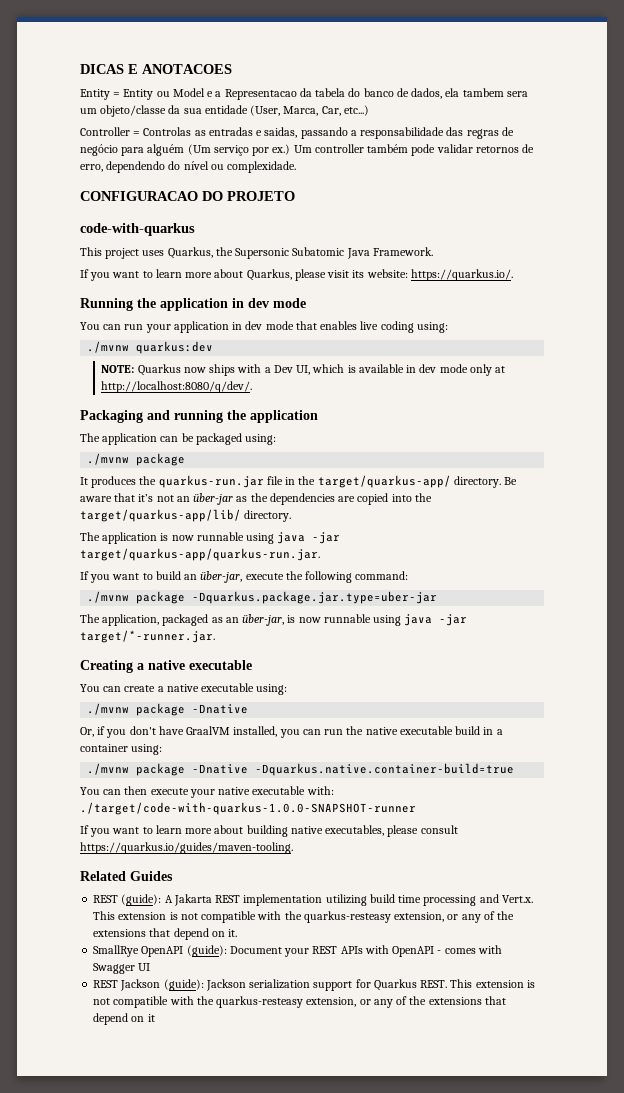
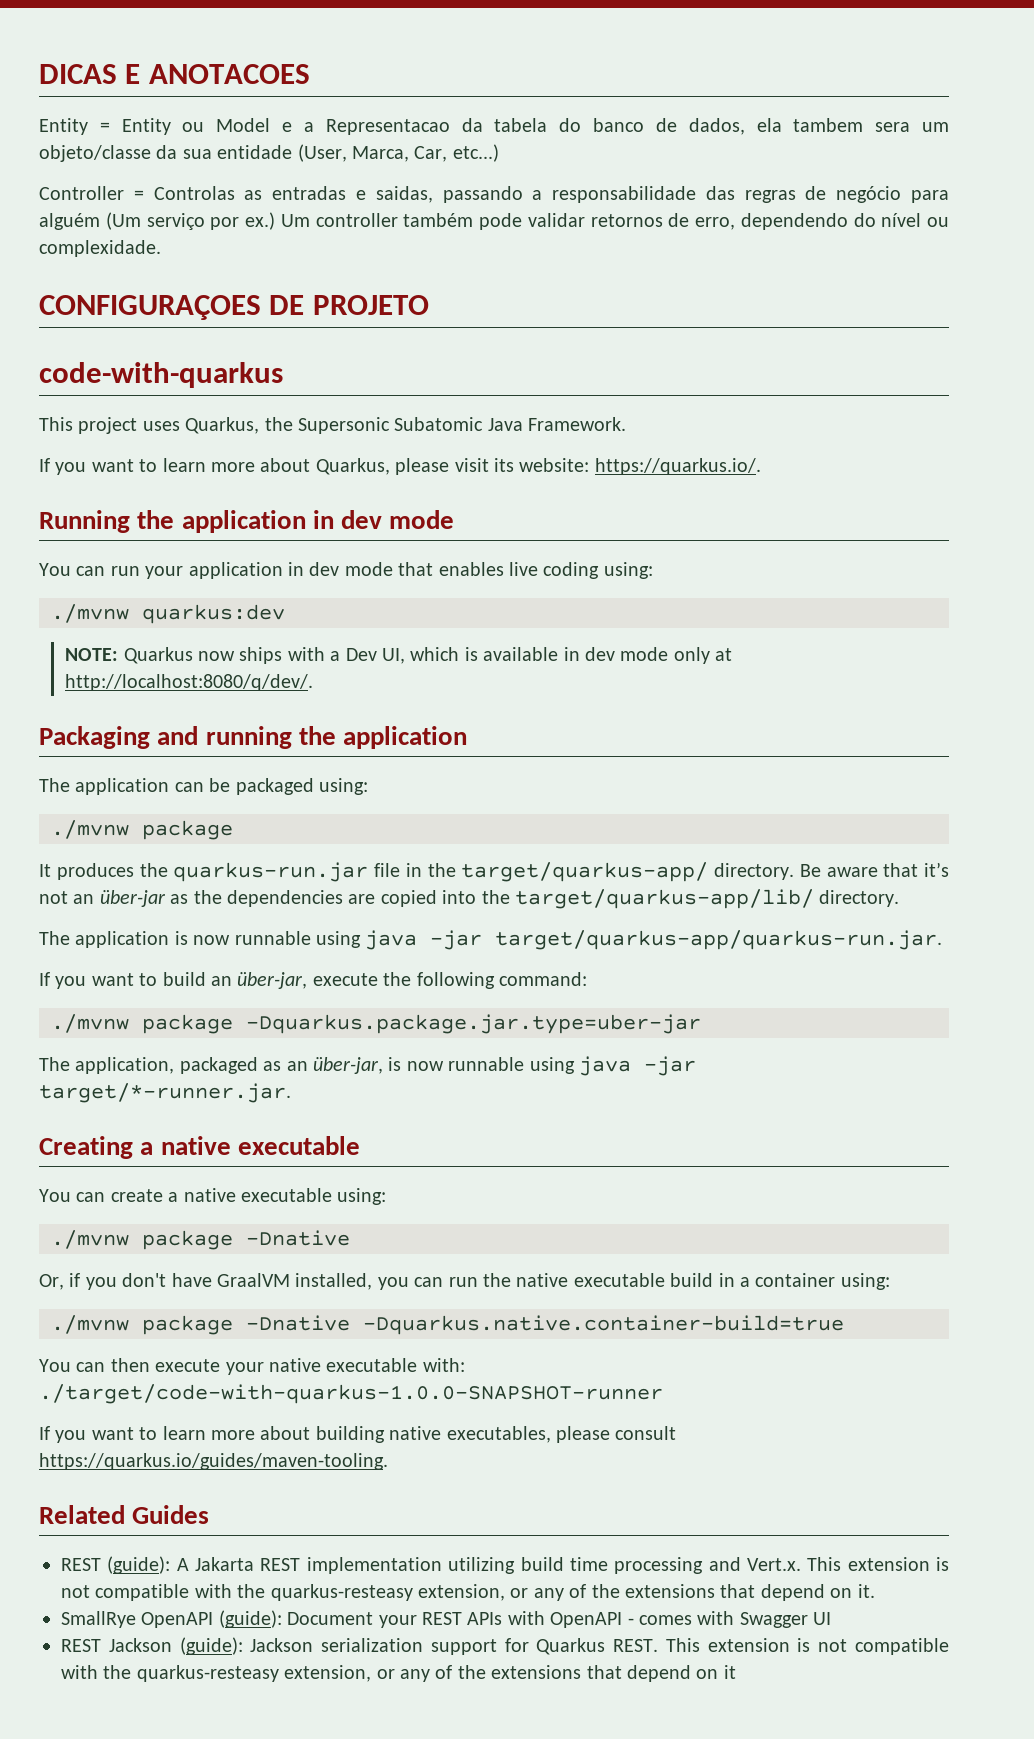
- CONFIGURACAO DO PROJETO
+ CONFIGURAÇOES DE PROJETO

